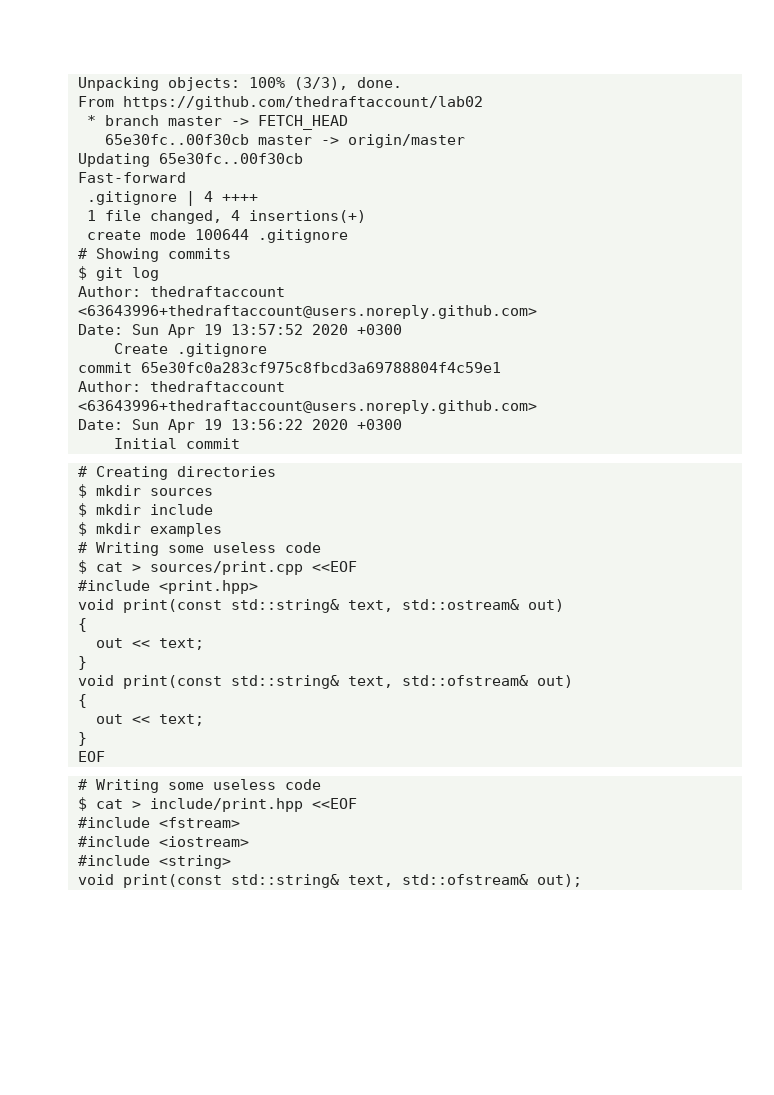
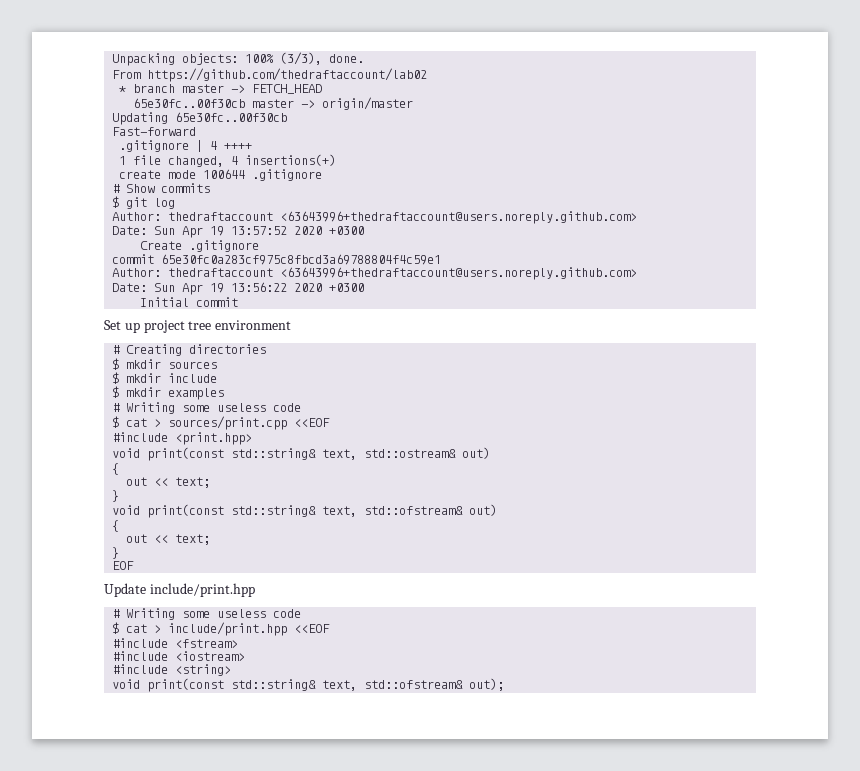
- # Showing commits
+ # Show commits
+ Set up project tree environment
+ Update include/print.hpp

